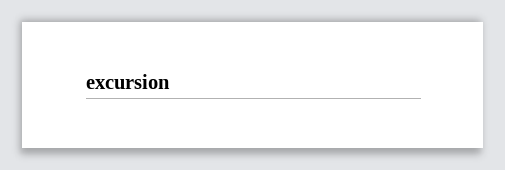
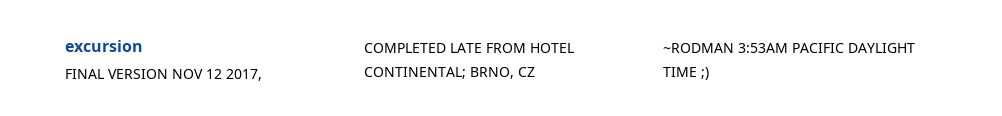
+ FINAL VERSION NOV 12 2017, COMPLETED LATE FROM HOTEL CONTINENTAL; BRNO, CZ
+ ~RODMAN 3:53AM PACIFIC DAYLIGHT TIME ;)

